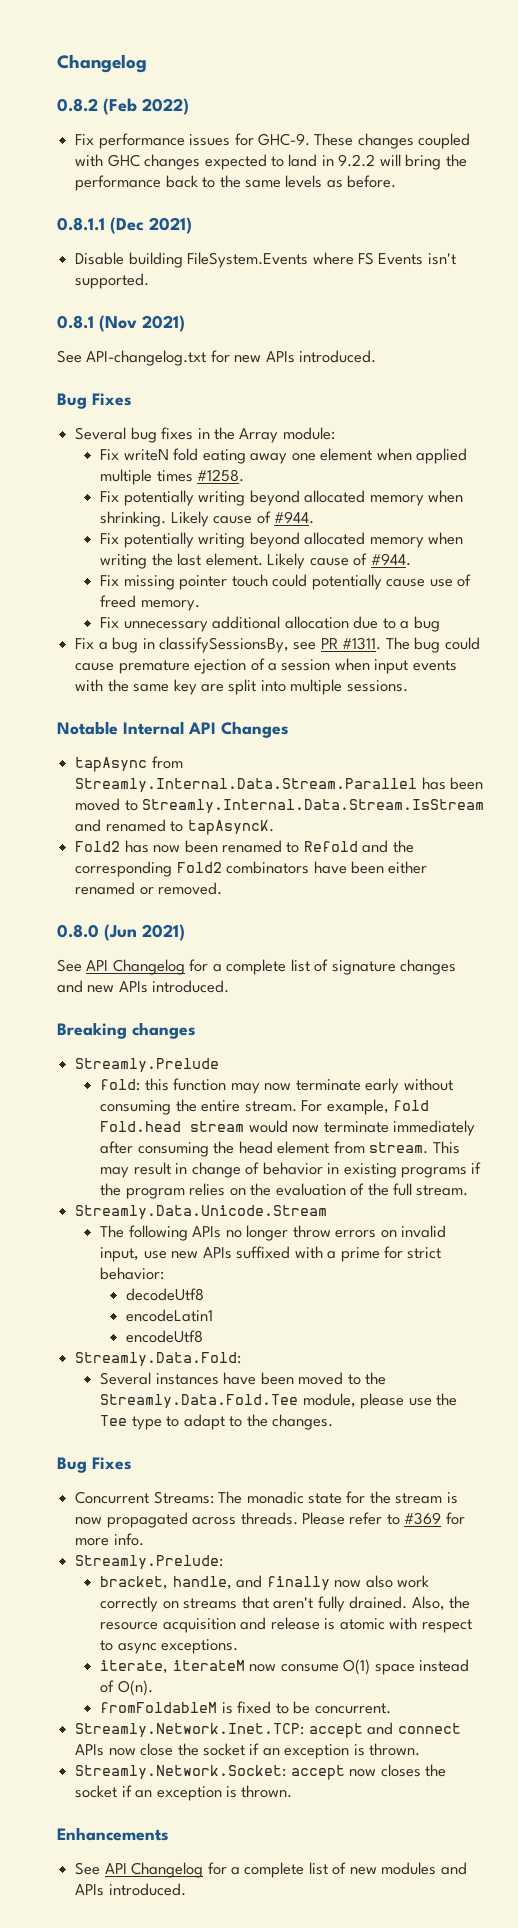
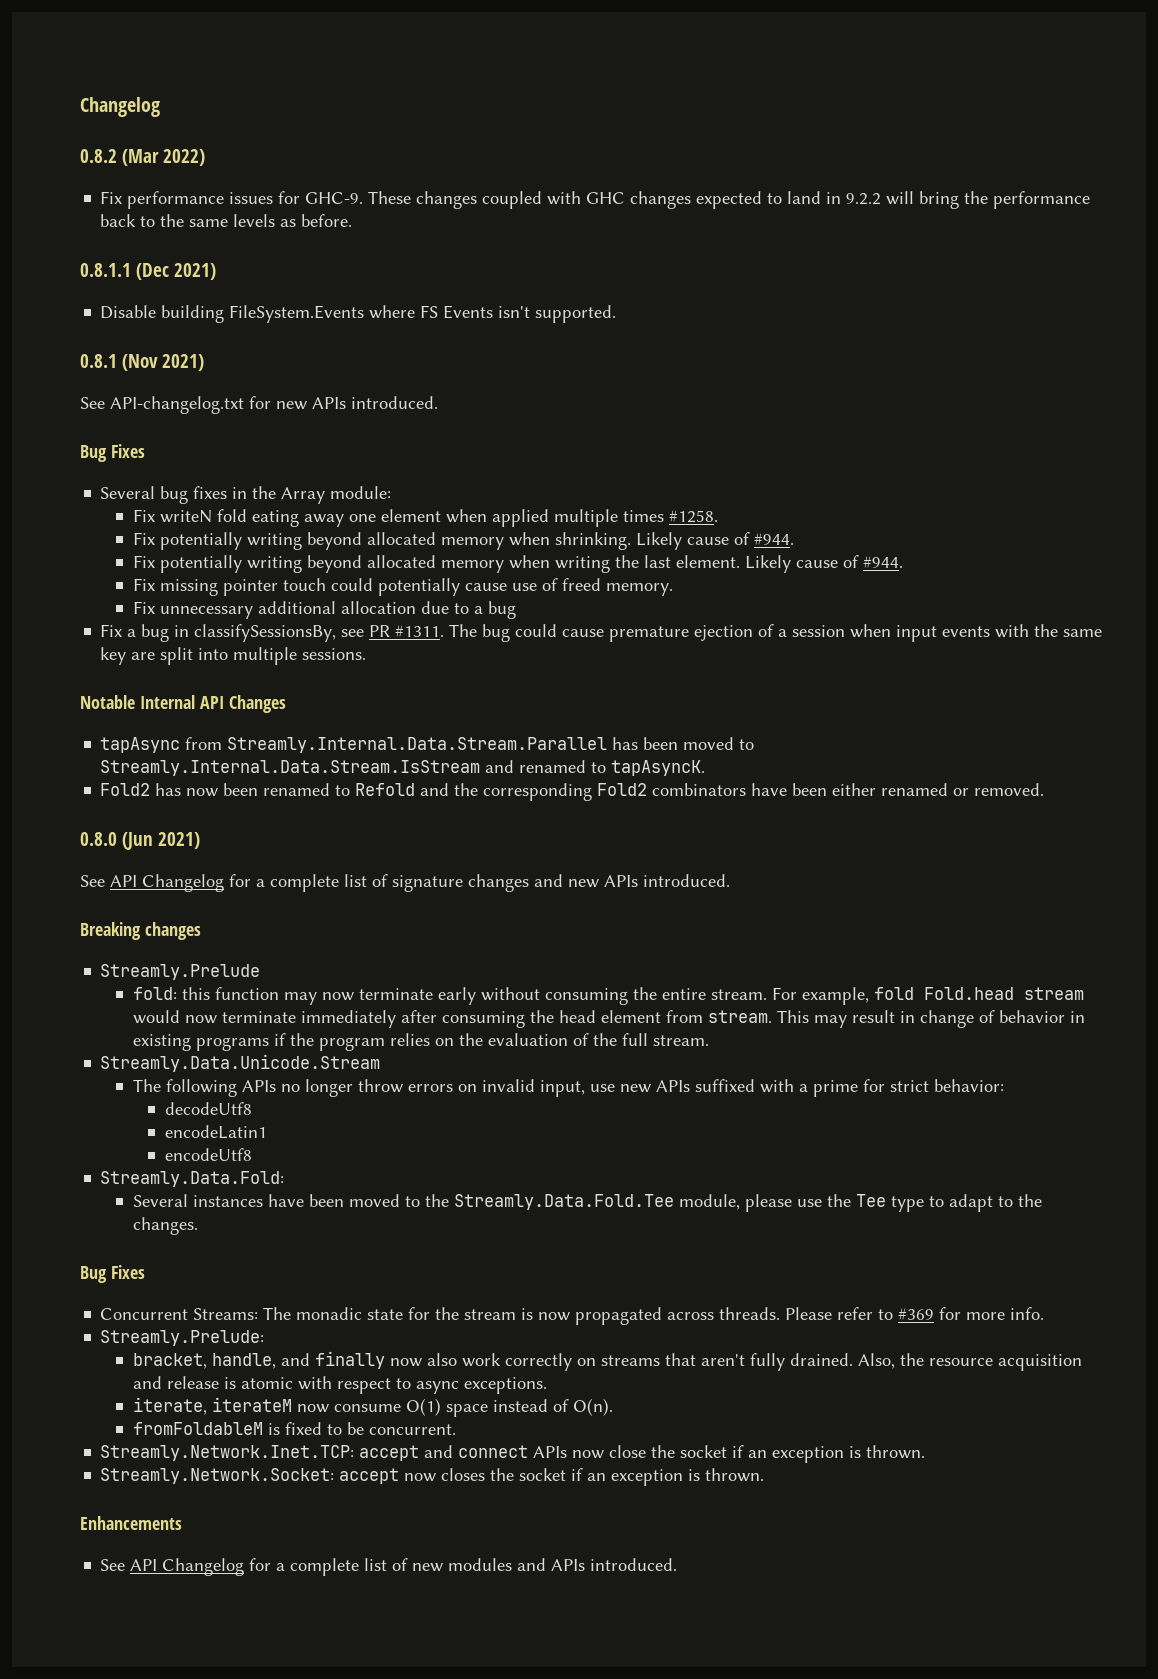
- 0.8.2 (Feb 2022)
+ 0.8.2 (Mar 2022)

